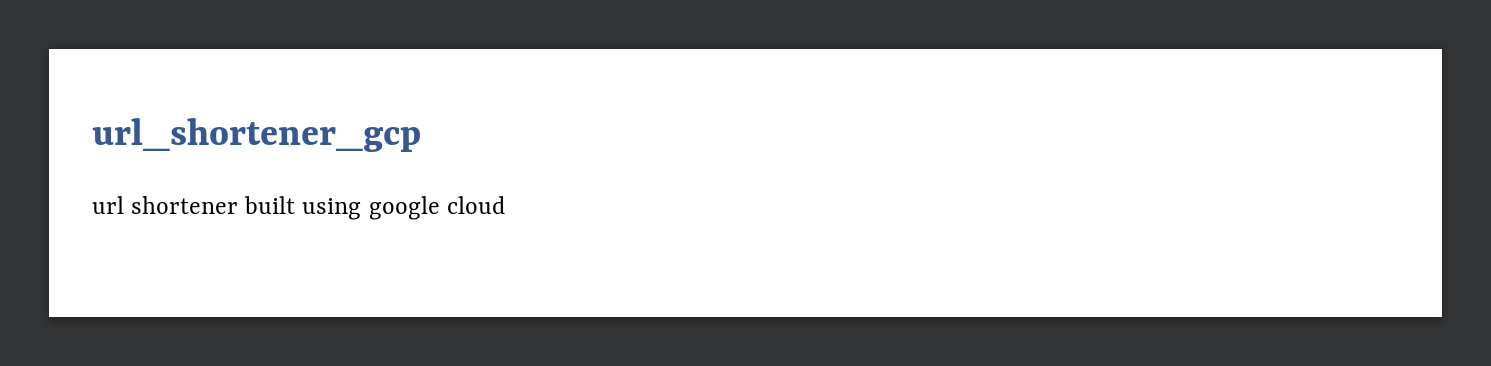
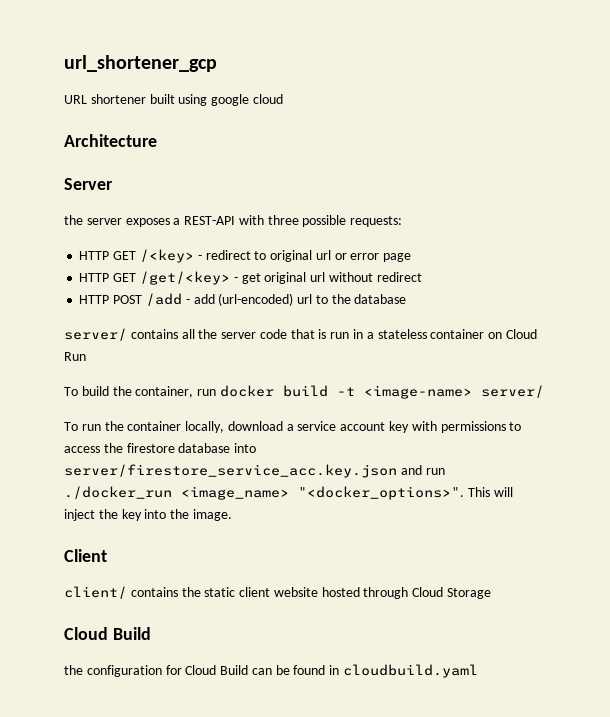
- url shortener built using google cloud
+ URL shortener built using google cloud
+ Architecture
+ Server
+ the server exposes a REST-API with three possible requests:
+ HTTP GET /<key> - redirect to original url or error page
+ HTTP GET /get/<key> - get original url without redirect
+ HTTP POST /add - add (url-encoded) url to the database
+ server/ contains all the server code that is run in a stateless container on Cloud Run
+ To build the container, run docker build -t <image-name> server/
+ To run the container locally, download a service account key with permissions to access the firestore database into server/firestore_service_acc.key.json and run ./docker_run <image_name> "<docker_options>". This will inject the key into the image.
+ Client
+ client/ contains the static client website hosted through Cloud Storage
+ Cloud Build
+ the configuration for Cloud Build can be found in cloudbuild.yaml

